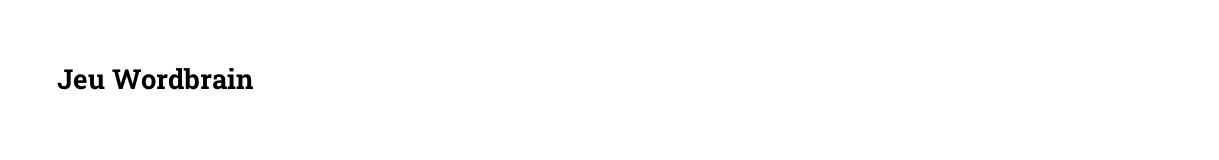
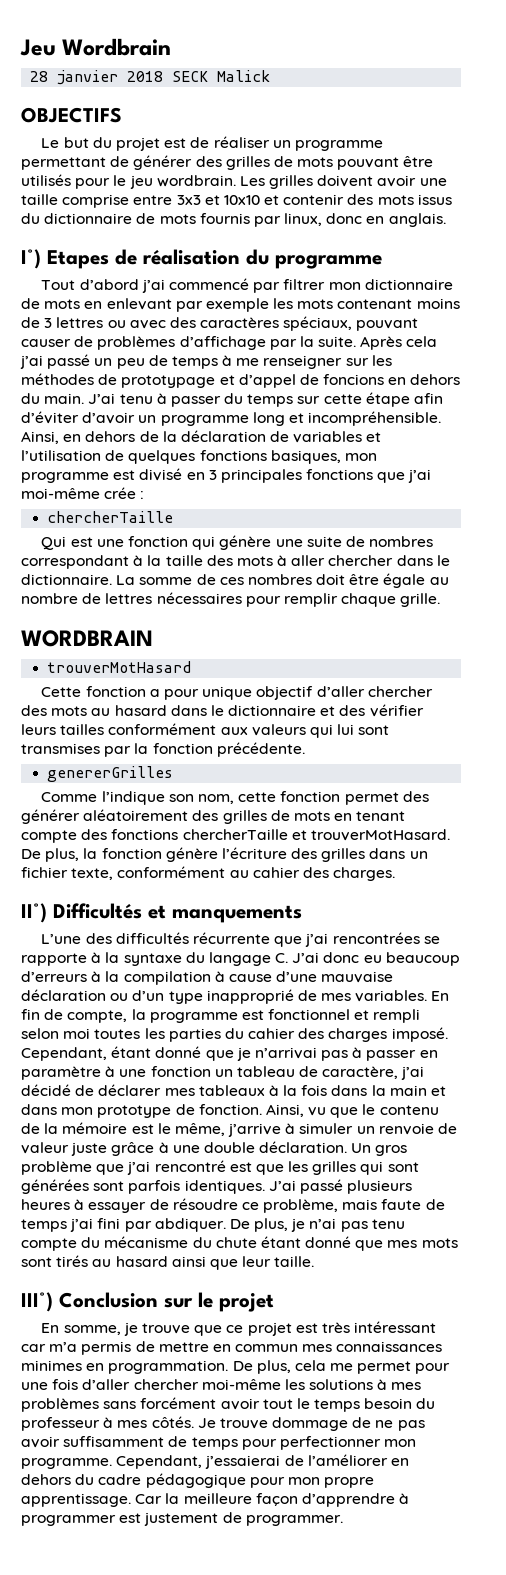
+ 28 janvier 2018 SECK Malick
+ OBJECTIFS
+ Le but du projet est de réaliser un programme permettant de générer des grilles de mots pouvant être utilisés pour le jeu wordbrain. Les grilles doivent avoir une taille comprise entre 3x3 et 10x10 et contenir des mots issus du dictionnaire de mots fournis par linux, donc en anglais.
+ I°) Etapes de réalisation du programme
+ Tout d’abord j’ai commencé par filtrer mon dictionnaire de mots en enlevant par exemple les mots contenant moins de 3 lettres ou avec des caractères spéciaux, pouvant causer de problèmes d’affichage par la suite. Après cela j’ai passé un peu de temps à me renseigner sur les méthodes de prototypage et d’appel de foncions en dehors du main. J’ai tenu à passer du temps sur cette étape afin d’éviter d’avoir un programme long et incompréhensible. Ainsi, en dehors de la déclaration de variables et l’utilisation de quelques fonctions basiques, mon programme est divisé en 3 principales fonctions que j’ai moi-même crée :
+ chercherTaille
+ Qui est une fonction qui génère une suite de nombres correspondant à la taille des mots à aller chercher dans le dictionnaire. La somme de ces nombres doit être égale au nombre de lettres nécessaires pour remplir chaque grille.
+ WORDBRAIN
+ trouverMotHasard
+ Cette fonction a pour unique objectif d’aller chercher des mots au hasard dans le dictionnaire et des vérifier leurs tailles conformément aux valeurs qui lui sont transmises par la fonction précédente.
+ genererGrilles
+ Comme l’indique son nom, cette fonction permet des générer aléatoirement des grilles de mots en tenant compte des fonctions chercherTaille et trouverMotHasard. De plus, la fonction génère l’écriture des grilles dans un fichier texte, conformément au cahier des charges.
+ II°) Difficultés et manquements
+ L’une des difficultés récurrente que j’ai rencontrées se rapporte à la syntaxe du langage C. J’ai donc eu beaucoup d’erreurs à la compilation à cause d’une mauvaise déclaration ou d’un type inapproprié de mes variables. En fin de compte, la programme est fonctionnel et rempli selon moi toutes les parties du cahier des charges imposé. Cependant, étant donné que je n’arrivai pas à passer en paramètre à une fonction un tableau de caractère, j’ai décidé de déclarer mes tableaux à la fois dans la main et dans mon prototype de fonction. Ainsi, vu que le contenu de la mémoire est le même, j’arrive à simuler un renvoie de valeur juste grâce à une double déclaration. Un gros problème que j’ai rencontré est que les grilles qui sont générées sont parfois identiques. J’ai passé plusieurs heures à essayer de résoudre ce problème, mais faute de temps j’ai fini par abdiquer. De plus, je n’ai pas tenu compte du mécanisme du chute étant donné que mes mots sont tirés au hasard ainsi que leur taille.
+ III°) Conclusion sur le projet
+ En somme, je trouve que ce projet est très intéressant car m’a permis de mettre en commun mes connaissances minimes en programmation. De plus, cela me permet pour une fois d’aller chercher moi-même les solutions à mes problèmes sans forcément avoir tout le temps besoin du professeur à mes côtés. Je trouve dommage de ne pas avoir suffisamment de temps pour perfectionner mon programme. Cependant, j’essaierai de l’améliorer en dehors du cadre pédagogique pour mon propre apprentissage. Car la meilleure façon d’apprendre à programmer est justement de programmer.

